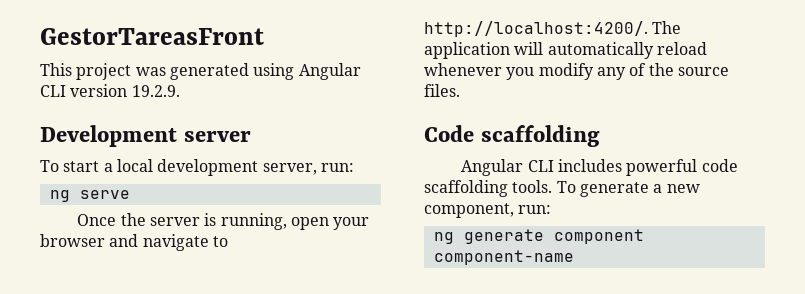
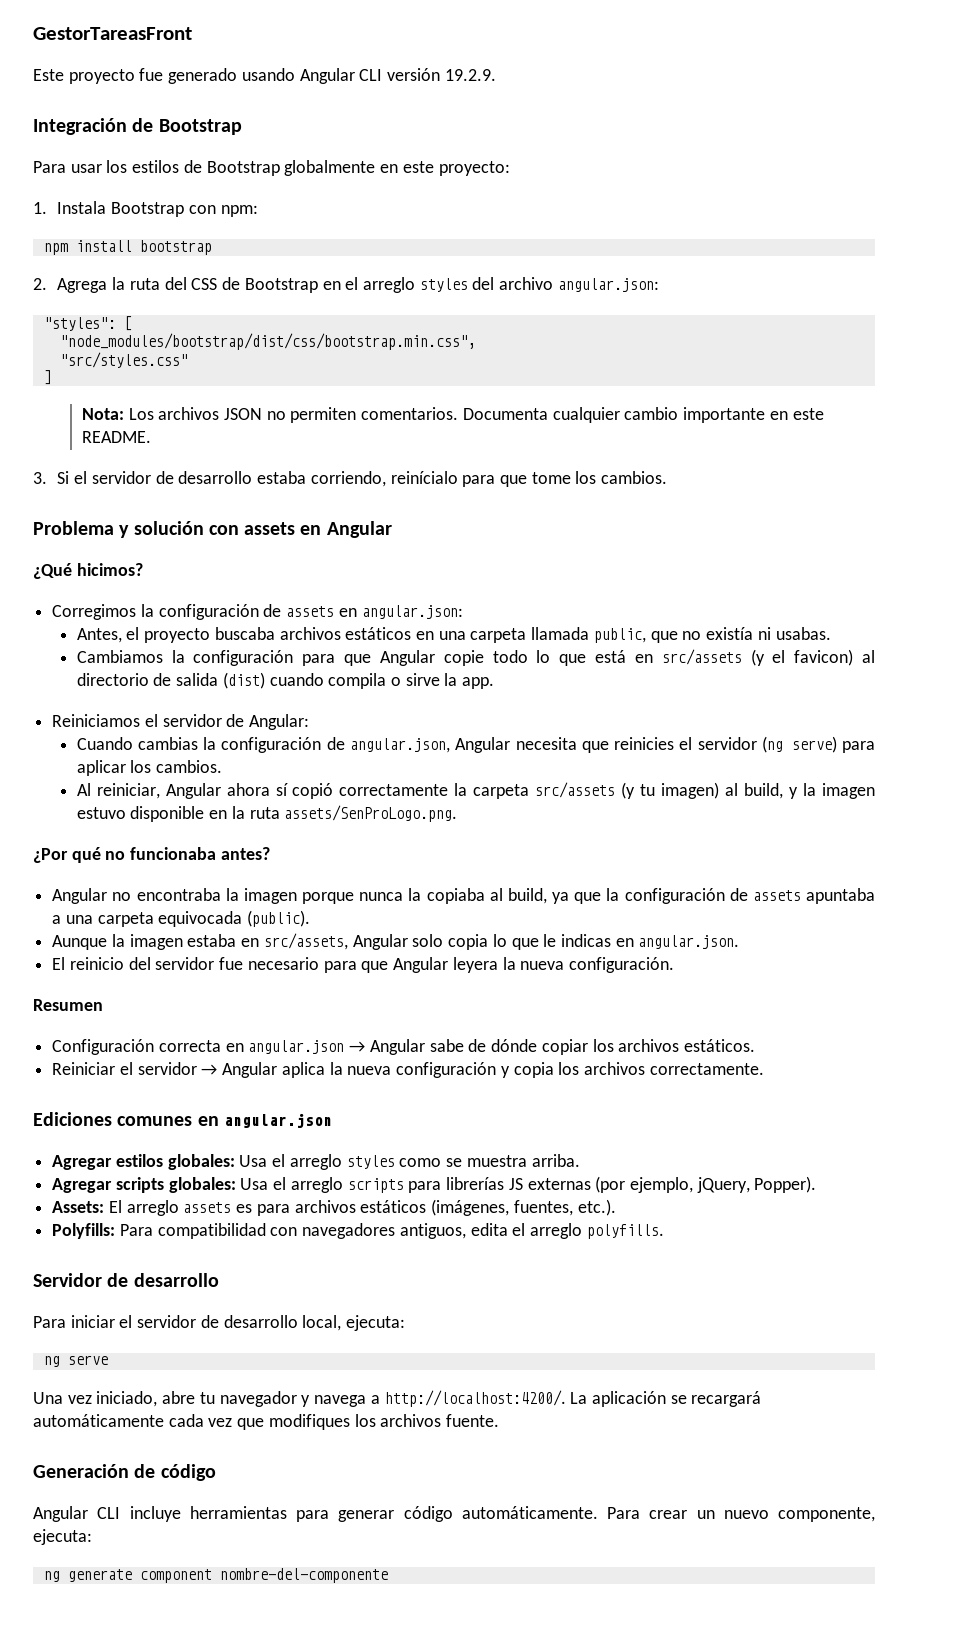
- This project was generated using Angular CLI version 19.2.9.
+ Este proyecto fue generado usando Angular CLI versión 19.2.9.
- Development server
- To start a local development server, run:
+ Integración de Bootstrap
+ Para usar los estilos de Bootstrap globalmente en este proyecto:
+ 1. Instala Bootstrap con npm:
+ npm install bootstrap
+ 2. Agrega la ruta del CSS de Bootstrap en el arreglo styles del archivo angular.json:
+ "styles": [
+ "node_modules/bootstrap/dist/css/bootstrap.min.css",
+ "src/styles.css"
+ ]
+ Nota: Los archivos JSON no permiten comentarios. Documenta cualquier cambio importante en este README.
+ 3. Si el servidor de desarrollo estaba corriendo, reinícialo para que tome los cambios.
+ Problema y solución con assets en Angular
+ ¿Qué hicimos?
+ Corregimos la configuración de assets en angular.json:
+ Antes, el proyecto buscaba archivos estáticos en una carpeta llamada public, que no existía ni usabas.
+ Cambiamos la configuración para que Angular copie todo lo que está en src/assets (y el favicon) al directorio de salida (dist) cuando compila o sirve la app.
+ Reiniciamos el servidor de Angular:
+ Cuando cambias la configuración de angular.json, Angular necesita que reinicies el servidor (ng serve) para aplicar los cambios.
+ Al reiniciar, Angular ahora sí copió correctamente la carpeta src/assets (y tu imagen) al build, y la imagen estuvo disponible en la ruta assets/SenProLogo.png.
+ ¿Por qué no funcionaba antes?
+ Angular no encontraba la imagen porque nunca la copiaba al build, ya que la configuración de assets apuntaba a una carpeta equivocada (public).
+ Aunque la imagen estaba en src/assets, Angular solo copia lo que le indicas en angular.json.
+ El reinicio del servidor fue necesario para que Angular leyera la nueva configuración.
+ Resumen
+ Configuración correcta en angular.json → Angular sabe de dónde copiar los archivos estáticos.
+ Reiniciar el servidor → Angular aplica la nueva configuración y copia los archivos correctamente.
+ Ediciones comunes en angular.json
+ Agregar estilos globales: Usa el arreglo styles como se muestra arriba.
+ Agregar scripts globales: Usa el arreglo scripts para librerías JS externas (por ejemplo, jQuery, Popper).
+ Assets: El arreglo assets es para archivos estáticos (imágenes, fuentes, etc.).
+ Polyfills: Para compatibilidad con navegadores antiguos, edita el arreglo polyfills.
+ Servidor de desarrollo
+ Para iniciar el servidor de desarrollo local, ejecuta:
  ng serve
- Once the server is running, open your browser and navigate to http://localhost:4200/. The application will automatically reload whenever you modify any of the source files.
- Code scaffolding
- Angular CLI includes powerful code scaffolding tools. To generate a new component, run:
+ Una vez iniciado, abre tu navegador y navega a http://localhost:4200/. La aplicación se recargará automáticamente cada vez que modifiques los archivos fuente.
+ Generación de código
+ Angular CLI incluye herramientas para generar código automáticamente. Para crear un nuevo componente, ejecuta:
- ng generate component component-name
+ ng generate component nombre-del-componente

